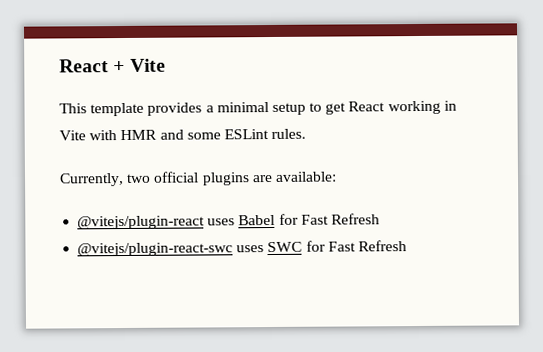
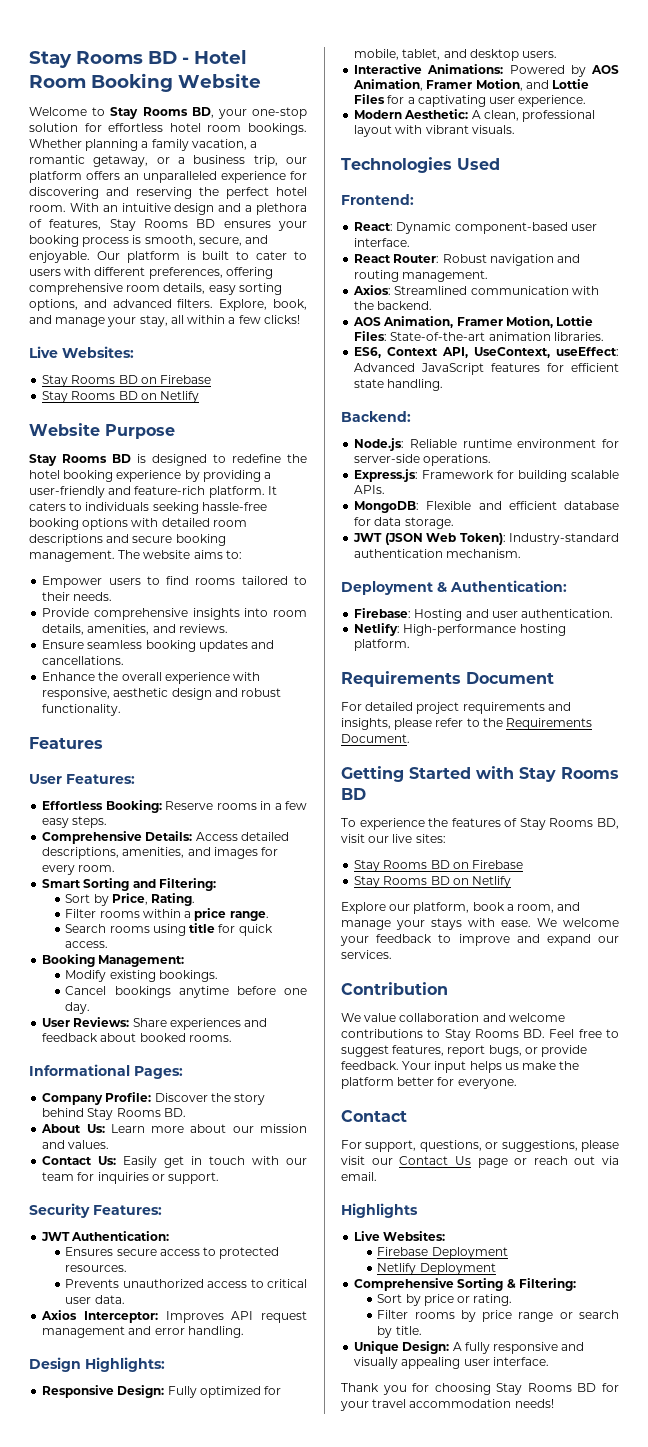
- React + Vite
- This template provides a minimal setup to get React working in Vite with HMR and some ESLint rules.
- Currently, two official plugins are available:
- @vitejs/plugin-react uses Babel for Fast Refresh
- @vitejs/plugin-react-swc uses SWC for Fast Refresh
+ Stay Rooms BD - Hotel Room Booking Website
+ Welcome to Stay Rooms BD, your one-stop solution for effortless hotel room bookings. Whether planning a family vacation, a romantic getaway, or a business trip, our platform offers an unparalleled experience for discovering and reserving the perfect hotel room. With an intuitive design and a plethora of features, Stay Rooms BD ensures your booking process is smooth, secure, and enjoyable. Our platform is built to cater to users with different preferences, offering comprehensive room details, easy sorting options, and advanced filters. Explore, book, and manage your stay, all within a few clicks!
+ Live Websites:
+ Stay Rooms BD on Firebase
+ Stay Rooms BD on Netlify
+ Website Purpose
+ Stay Rooms BD is designed to redefine the hotel booking experience by providing a user-friendly and feature-rich platform. It caters to individuals seeking hassle-free booking options with detailed room descriptions and secure booking management. The website aims to:
+ Empower users to find rooms tailored to their needs.
+ Provide comprehensive insights into room details, amenities, and reviews.
+ Ensure seamless booking updates and cancellations.
+ Enhance the overall experience with responsive, aesthetic design and robust functionality.
+ Features
+ User Features:
+ Effortless Booking: Reserve rooms in a few easy steps.
+ Comprehensive Details: Access detailed descriptions, amenities, and images for every room.
+ Smart Sorting and Filtering:
+ Sort by Price, Rating.
+ Filter rooms within a price range.
+ Search rooms using title for quick access.
+ Booking Management:
+ Modify existing bookings.
+ Cancel bookings anytime before one day.
+ User Reviews: Share experiences and feedback about booked rooms.
+ Informational Pages:
+ Company Profile: Discover the story behind Stay Rooms BD.
+ About Us: Learn more about our mission and values.
+ Contact Us: Easily get in touch with our team for inquiries or support.
+ Security Features:
+ JWT Authentication:
+ Ensures secure access to protected resources.
+ Prevents unauthorized access to critical user data.
+ Axios Interceptor: Improves API request management and error handling.
+ Design Highlights:
+ Responsive Design: Fully optimized for mobile, tablet, and desktop users.
+ Interactive Animations: Powered by AOS Animation, Framer Motion, and Lottie Files for a captivating user experience.
+ Modern Aesthetic: A clean, professional layout with vibrant visuals.
+ Technologies Used
+ Frontend:
+ React: Dynamic component-based user interface.
+ React Router: Robust navigation and routing management.
+ Axios: Streamlined communication with the backend.
+ AOS Animation, Framer Motion, Lottie Files: State-of-the-art animation libraries.
+ ES6, Context API, UseContext, useEffect: Advanced JavaScript features for efficient state handling.
+ Backend:
+ Node.js: Reliable runtime environment for server-side operations.
+ Express.js: Framework for building scalable APIs.
+ MongoDB: Flexible and efficient database for data storage.
+ JWT (JSON Web Token): Industry-standard authentication mechanism.
+ Deployment & Authentication:
+ Firebase: Hosting and user authentication.
+ Netlify: High-performance hosting platform.
+ Requirements Document
+ For detailed project requirements and insights, please refer to the Requirements Document.
+ Getting Started with Stay Rooms BD
+ To experience the features of Stay Rooms BD, visit our live sites:
+ Stay Rooms BD on Firebase
+ Stay Rooms BD on Netlify
+ Explore our platform, book a room, and manage your stays with ease. We welcome your feedback to improve and expand our services.
+ Contribution
+ We value collaboration and welcome contributions to Stay Rooms BD. Feel free to suggest features, report bugs, or provide feedback. Your input helps us make the platform better for everyone.
+ Contact
+ For support, questions, or suggestions, please visit our Contact Us page or reach out via email.
+ Highlights
+ Live Websites:
+ Firebase Deployment
+ Netlify Deployment
+ Comprehensive Sorting & Filtering:
+ Sort by price or rating.
+ Filter rooms by price range or search by title.
+ Unique Design: A fully responsive and visually appealing user interface.
+ Thank you for choosing Stay Rooms BD for your travel accommodation needs!

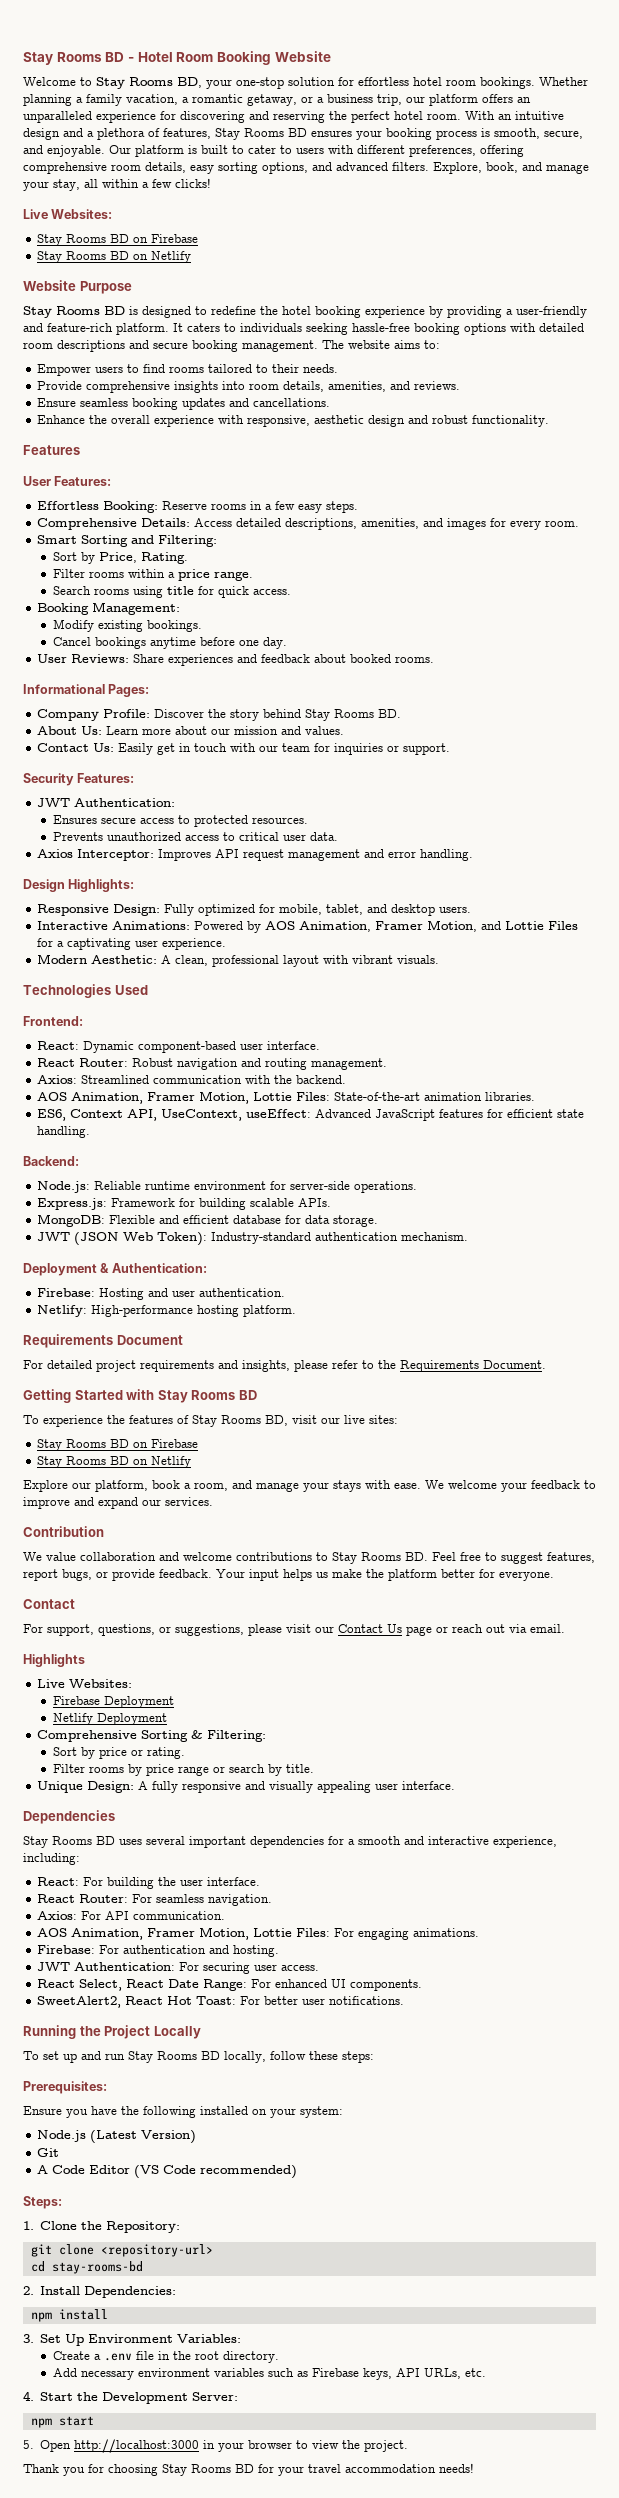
+ Dependencies
+ Stay Rooms BD uses several important dependencies for a smooth and interactive experience, including:
+ React: For building the user interface.
+ React Router: For seamless navigation.
+ Axios: For API communication.
+ AOS Animation, Framer Motion, Lottie Files: For engaging animations.
+ Firebase: For authentication and hosting.
+ JWT Authentication: For securing user access.
+ React Select, React Date Range: For enhanced UI components.
+ SweetAlert2, React Hot Toast: For better user notifications.
+ Running the Project Locally
+ To set up and run Stay Rooms BD locally, follow these steps:
+ Prerequisites:
+ Ensure you have the following installed on your system:
+ Node.js (Latest Version)
+ Git
+ A Code Editor (VS Code recommended)
+ Steps:
+ 1. Clone the Repository:
+ git clone <repository-url>
+ cd stay-rooms-bd
+ 2. Install Dependencies:
+ npm install
+ 3. Set Up Environment Variables:
+ Create a .env file in the root directory.
+ Add necessary environment variables such as Firebase keys, API URLs, etc.
+ 4. Start the Development Server:
+ npm start
+ 5. Open http://localhost:3000 in your browser to view the project.

